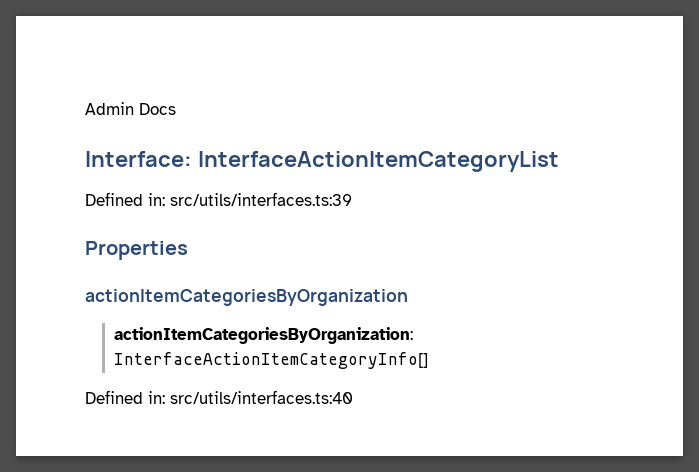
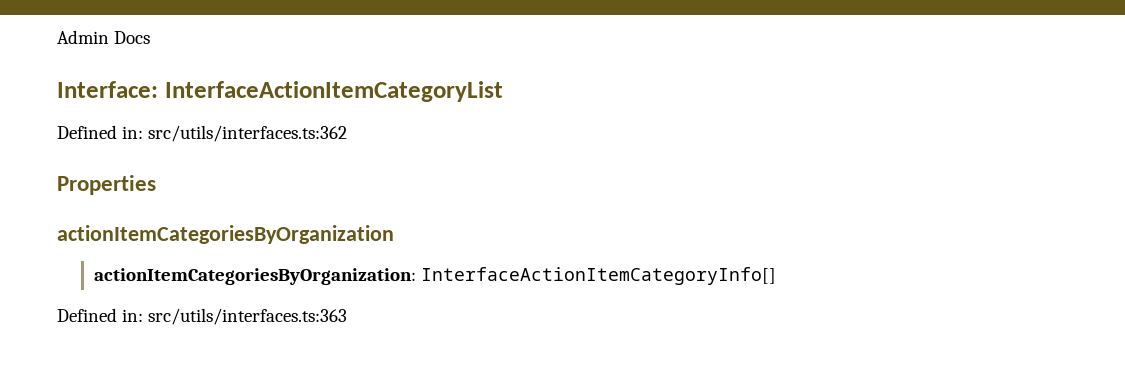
- Defined in: src/utils/interfaces.ts:39
+ Defined in: src/utils/interfaces.ts:362
- Defined in: src/utils/interfaces.ts:40
+ Defined in: src/utils/interfaces.ts:363

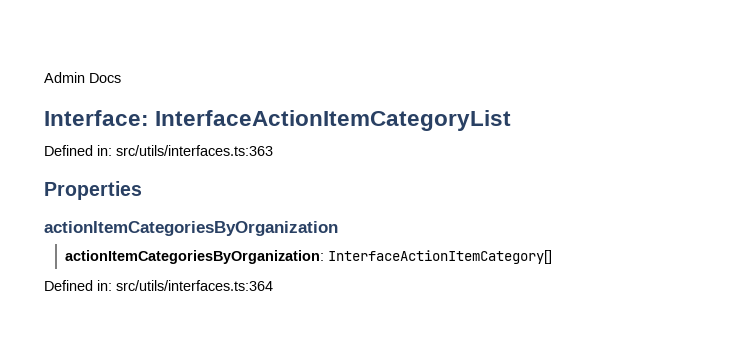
- Defined in: src/utils/interfaces.ts:362
+ Defined in: src/utils/interfaces.ts:363
- actionItemCategoriesByOrganization: InterfaceActionItemCategoryInfo[]
- Defined in: src/utils/interfaces.ts:363
+ actionItemCategoriesByOrganization: InterfaceActionItemCategory[]
+ Defined in: src/utils/interfaces.ts:364

